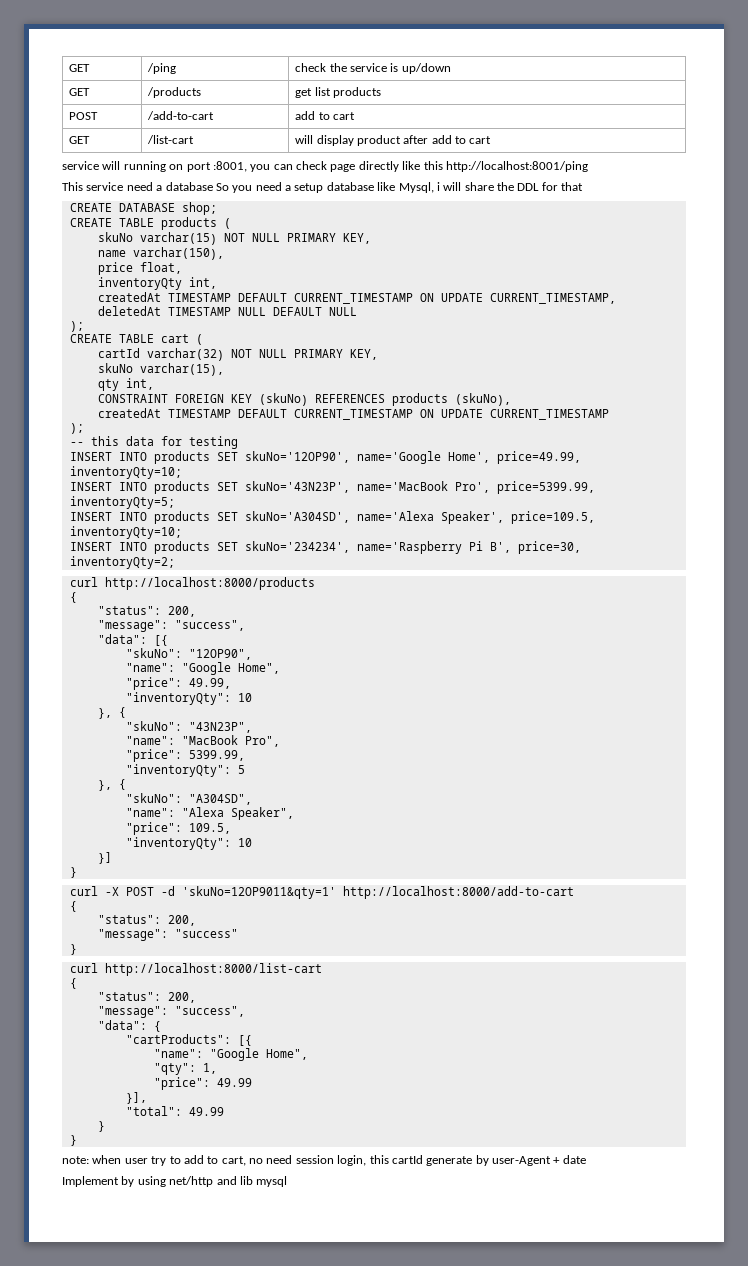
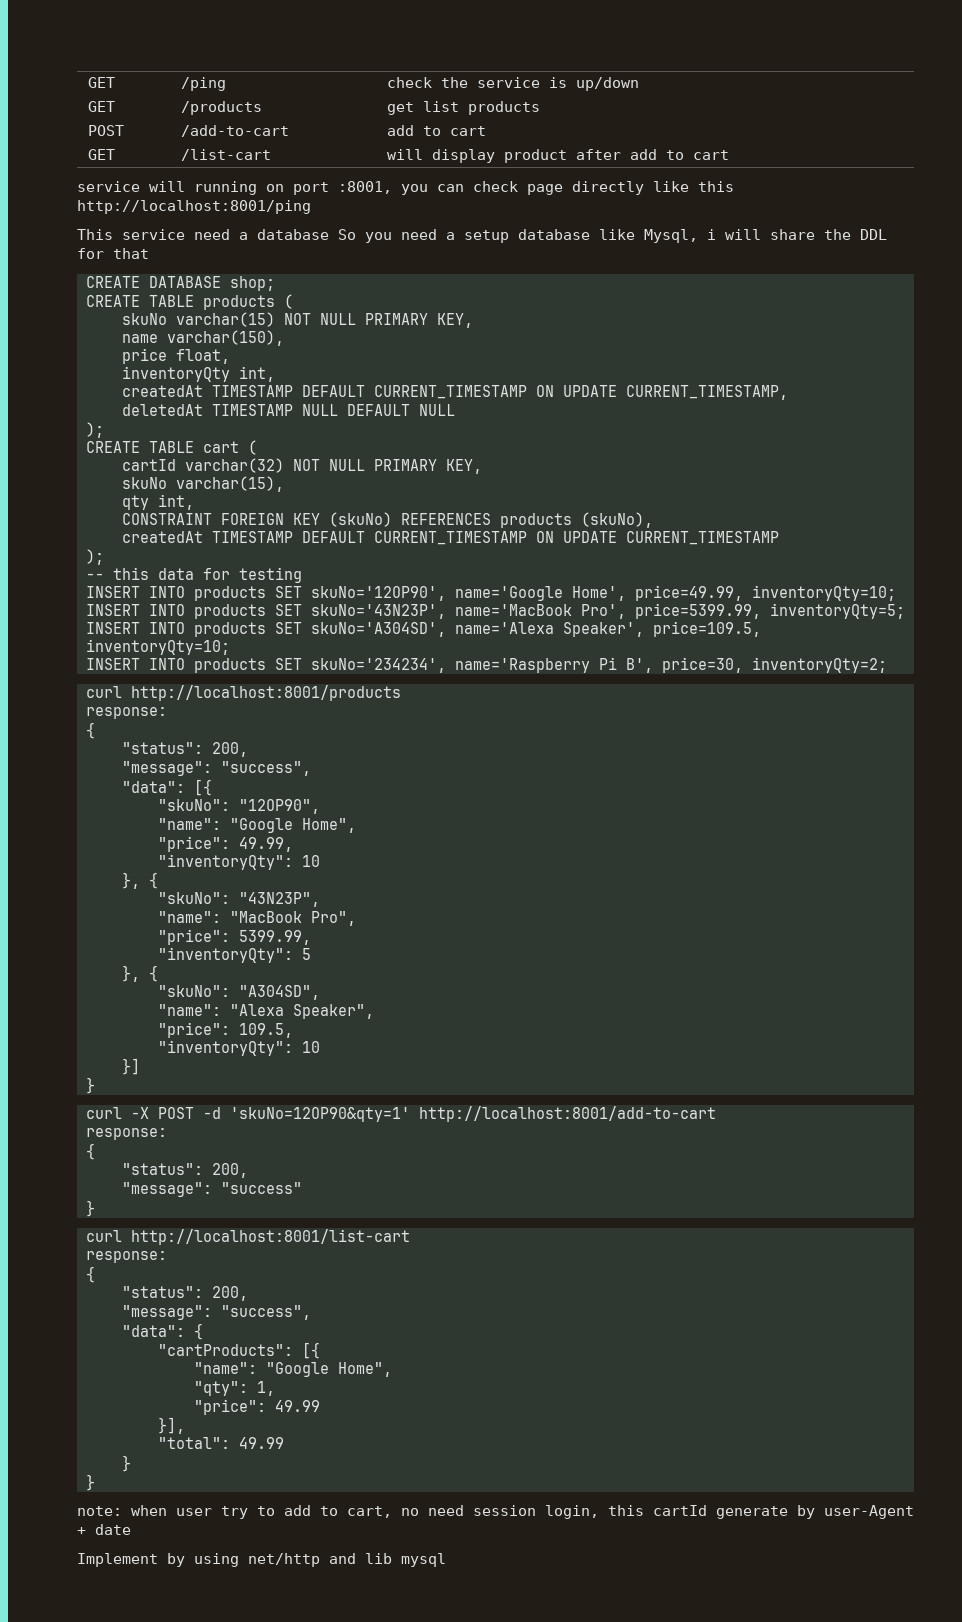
- curl http://localhost:8000/products
+ curl http://localhost:8001/products
+ response:
- curl -X POST -d 'skuNo=12OP9011&qty=1' http://localhost:8000/add-to-cart
+ curl -X POST -d 'skuNo=12OP90&qty=1' http://localhost:8001/add-to-cart
+ response:
- curl http://localhost:8000/list-cart
+ curl http://localhost:8001/list-cart
+ response:

